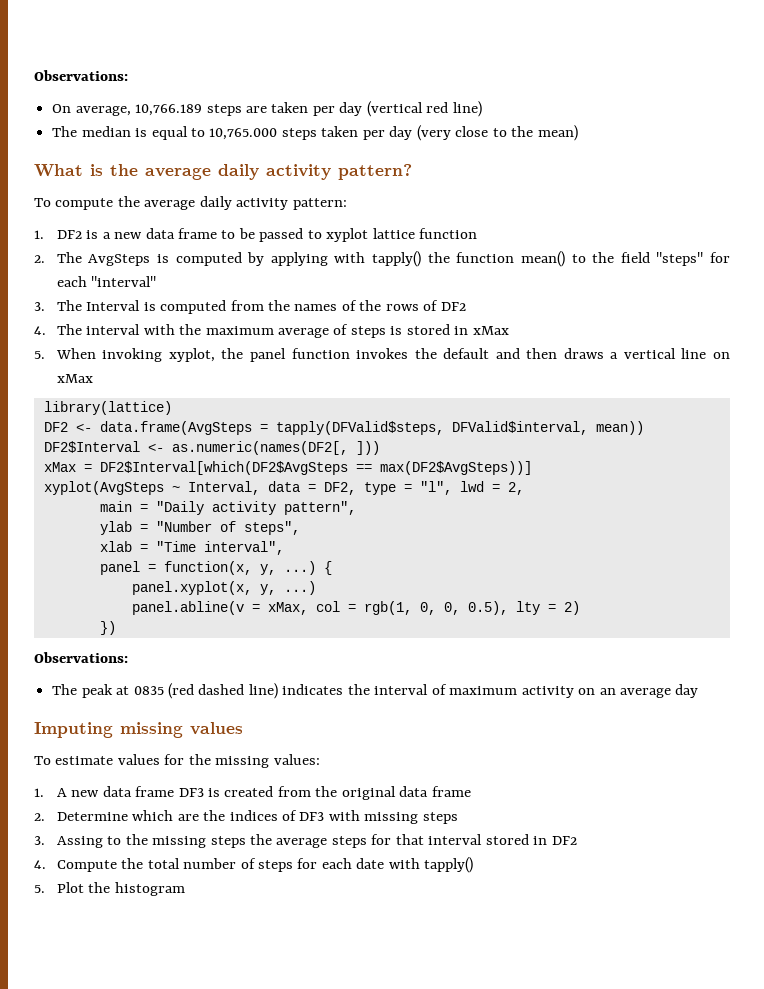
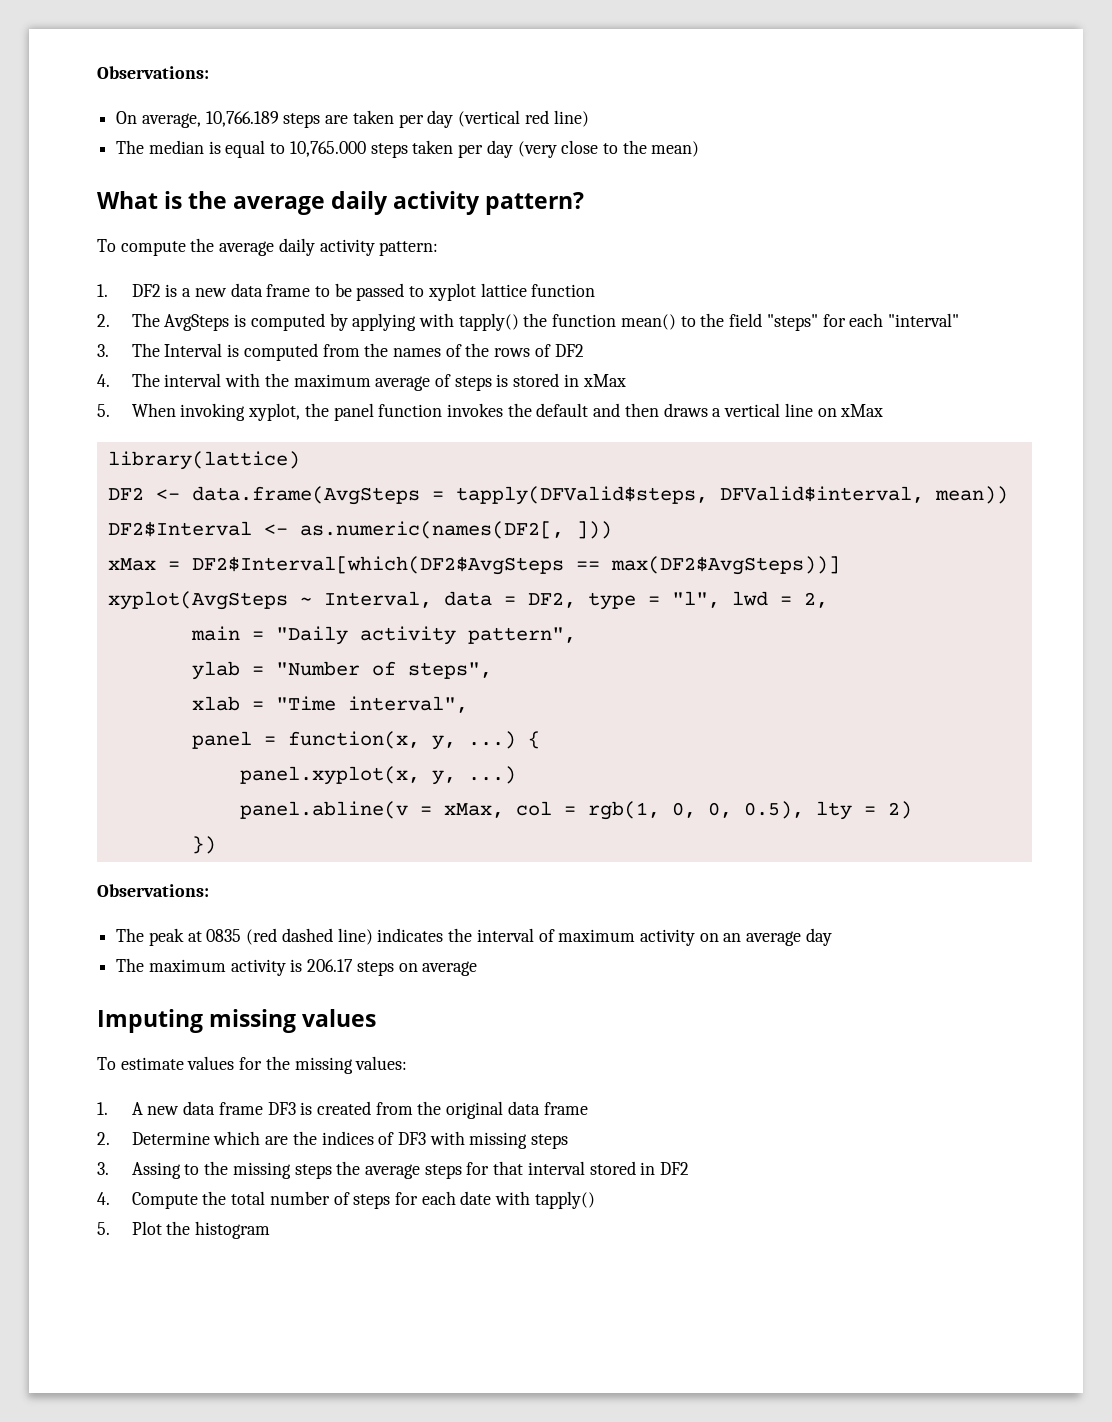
+ The maximum activity is 206.17 steps on average

